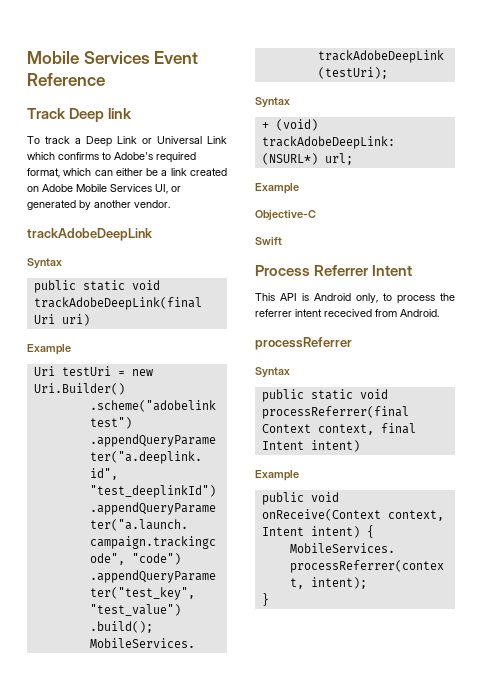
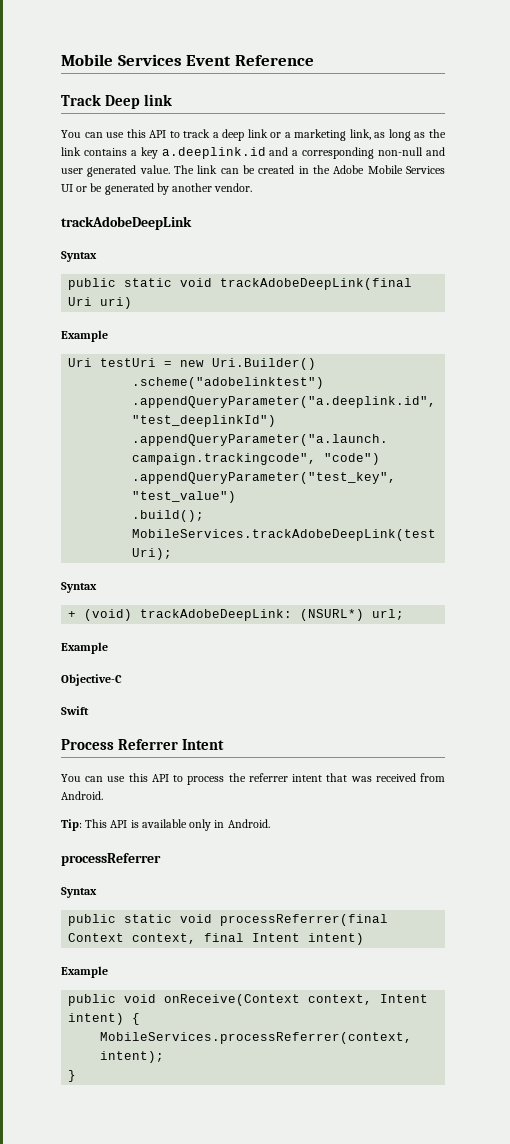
- To track a Deep Link or Universal Link which confirms to Adobe's required format, which can either be a link created on Adobe Mobile Services UI, or generated by another vendor.
+ You can use this API to track a deep link or a marketing link, as long as the link contains a key a.deeplink.id and a corresponding non-null and user generated value. The link can be created in the Adobe Mobile Services UI or be generated by another vendor.
- This API is Android only, to process the referrer intent rececived from Android.
+ You can use this API to process the referrer intent that was received from Android.
+ Tip: This API is available only in Android.

